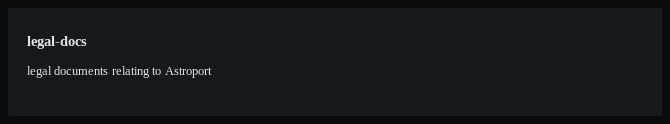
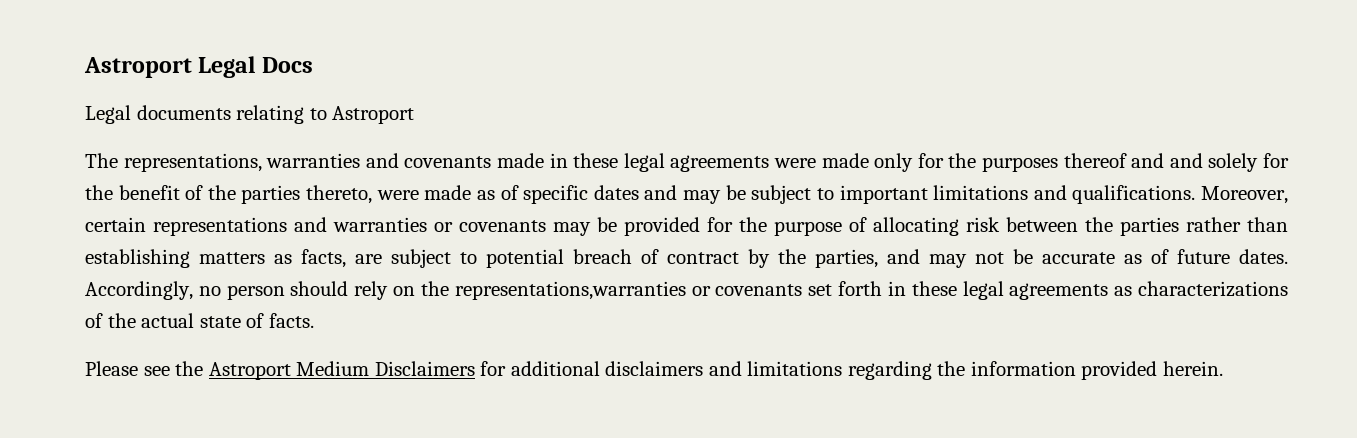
- legal-docs
- legal documents relating to Astroport
+ Astroport Legal Docs
+ Legal documents relating to Astroport
+ The representations, warranties and covenants made in these legal agreements were made only for the purposes thereof and and solely for the benefit of the parties thereto, were made as of specific dates and may be subject to important limitations and qualifications. Moreover, certain representations and warranties or covenants may be provided for the purpose of allocating risk between the parties rather than establishing matters as facts, are subject to potential breach of contract by the parties, and may not be accurate as of future dates. Accordingly, no person should rely on the representations,warranties or covenants set forth in these legal agreements as characterizations of the actual state of facts.
+ Please see the Astroport Medium Disclaimers for additional disclaimers and limitations regarding the information provided herein.

